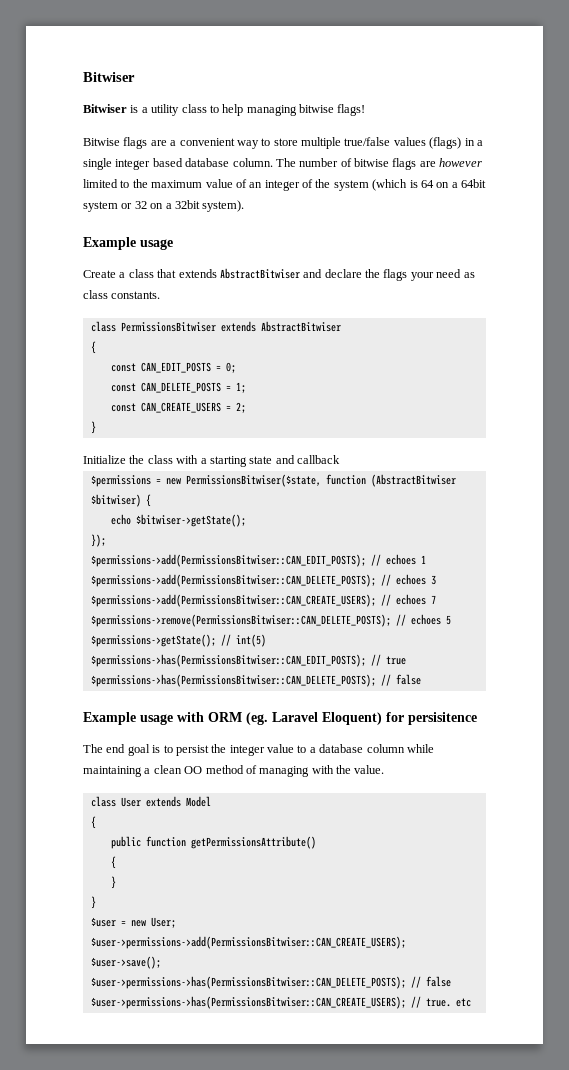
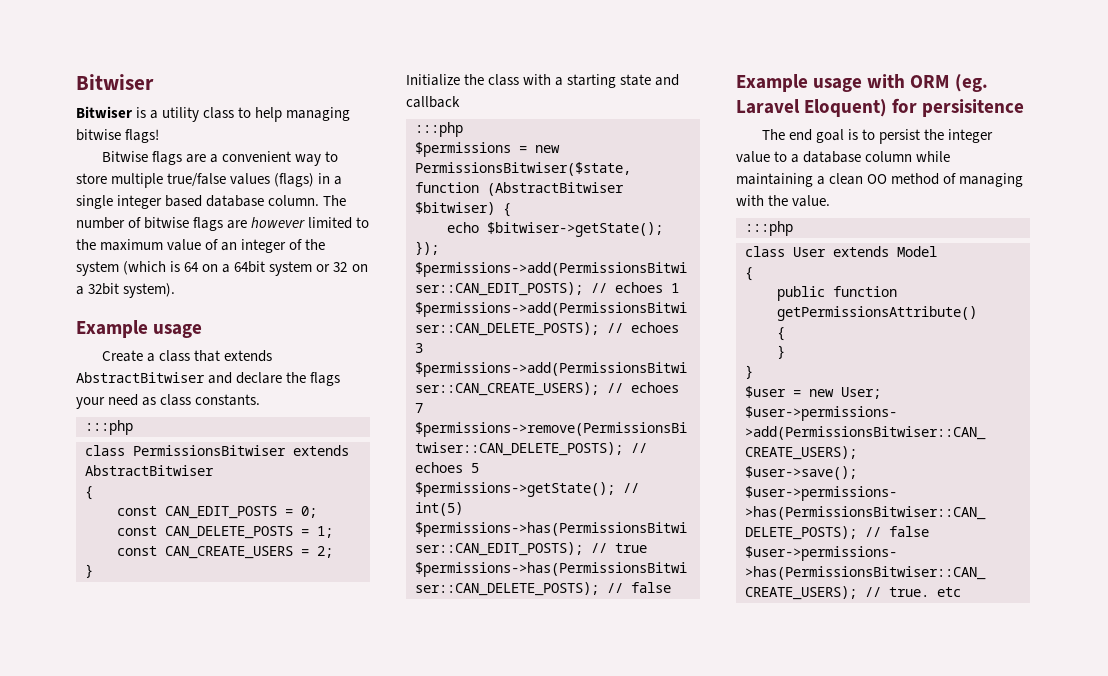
  Create a class that extends AbstractBitwiser and declare the flags your need as class constants.
+ :::php
  Initialize the class with a starting state and callback
+ :::php
  The end goal is to persist the integer value to a database column while maintaining a clean OO method of managing with the value.
+ :::php

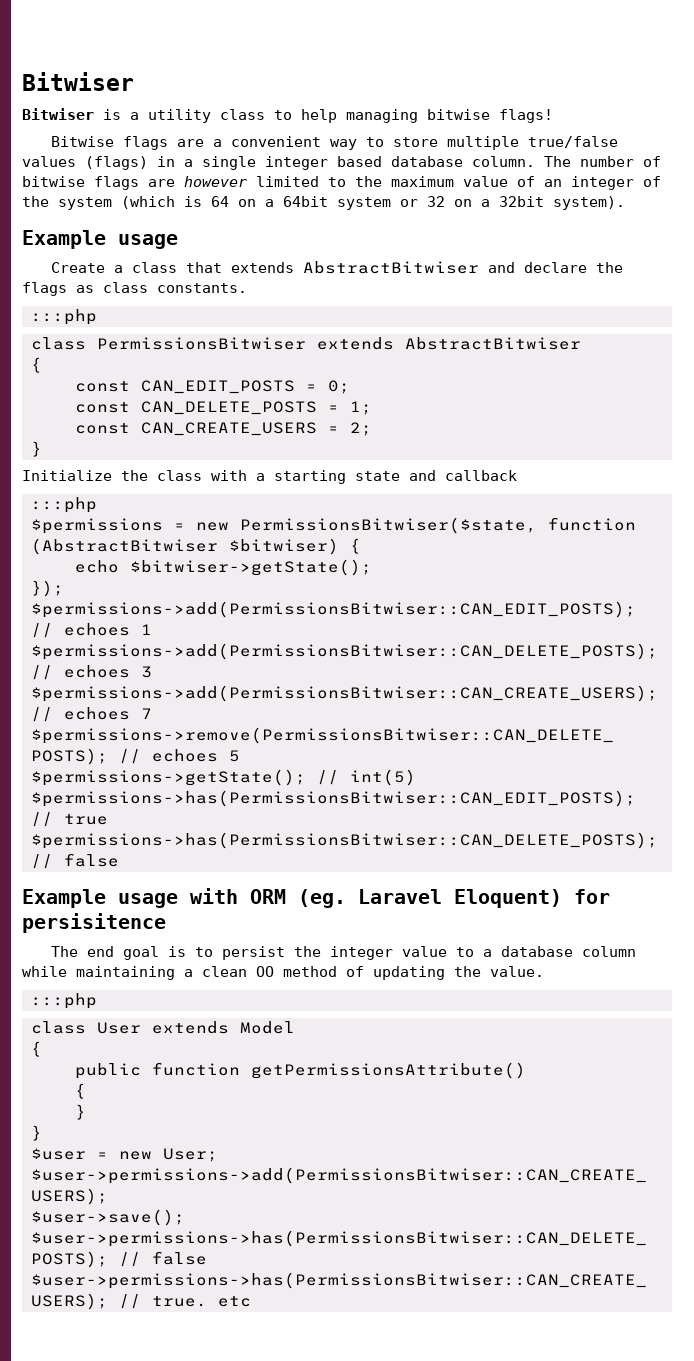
- Create a class that extends AbstractBitwiser and declare the flags your need as class constants.
+ Create a class that extends AbstractBitwiser and declare the flags as class constants.
- The end goal is to persist the integer value to a database column while maintaining a clean OO method of managing with the value.
+ The end goal is to persist the integer value to a database column while maintaining a clean OO method of updating the value.

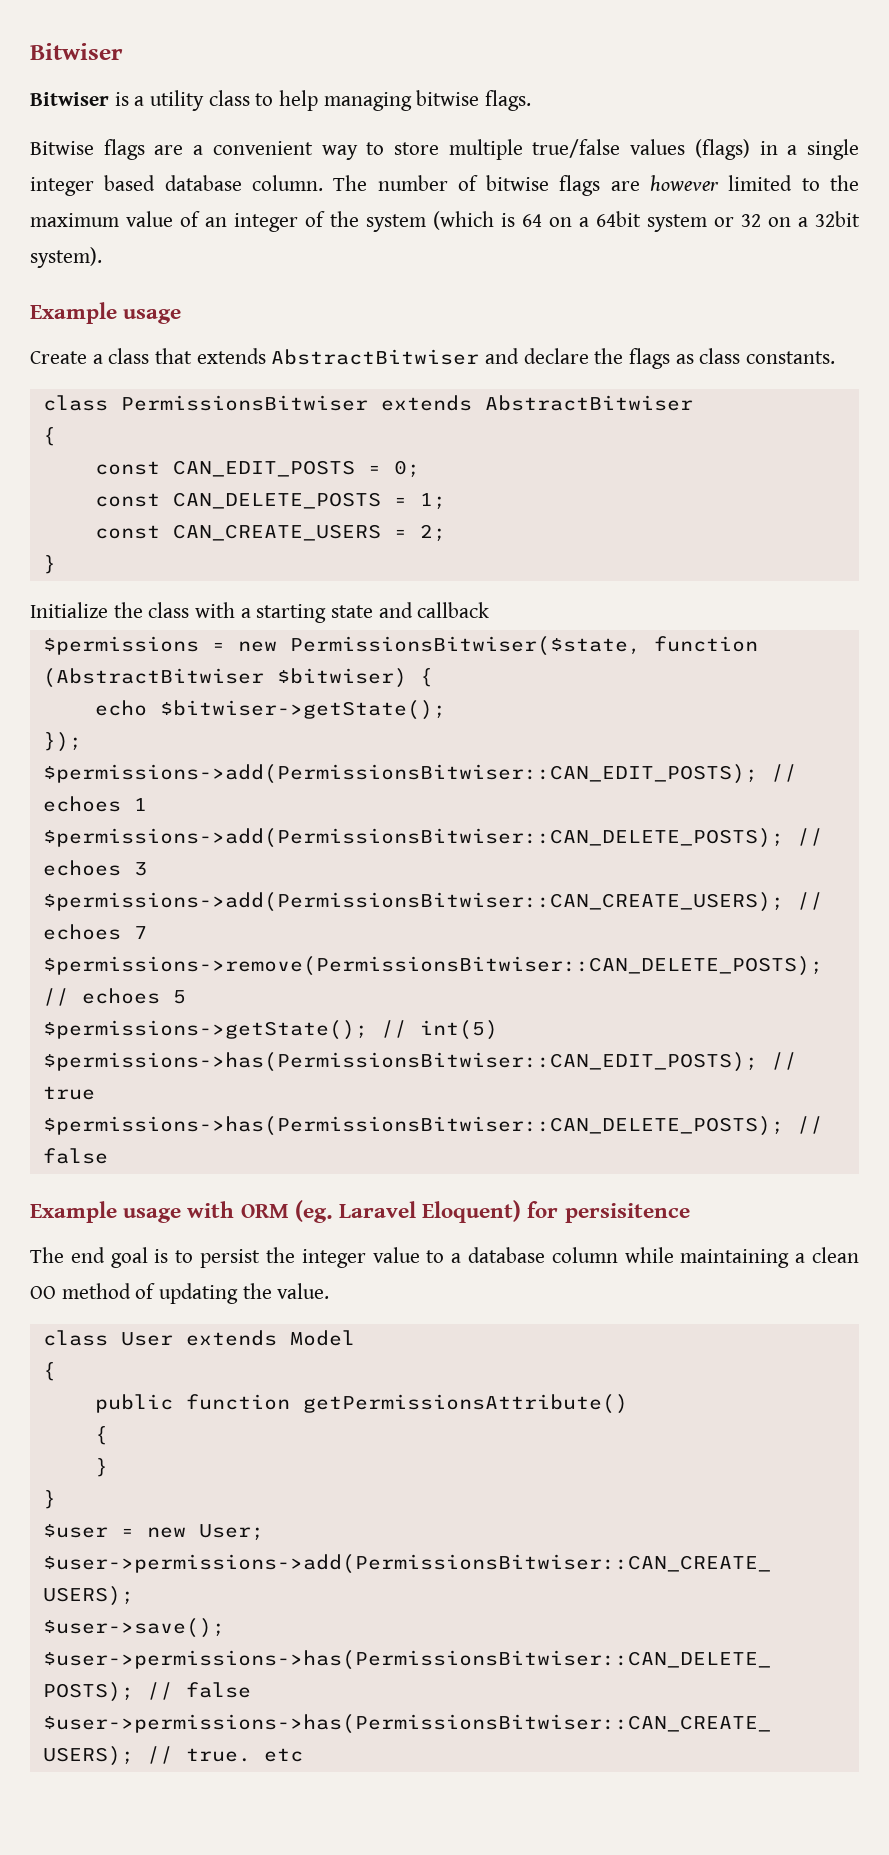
- Bitwiser is a utility class to help managing bitwise flags!
+ Bitwiser is a utility class to help managing bitwise flags.
  Create a class that extends AbstractBitwiser and declare the flags as class constants.
- :::php
  Initialize the class with a starting state and callback
- :::php
  The end goal is to persist the integer value to a database column while maintaining a clean OO method of updating the value.
- :::php

